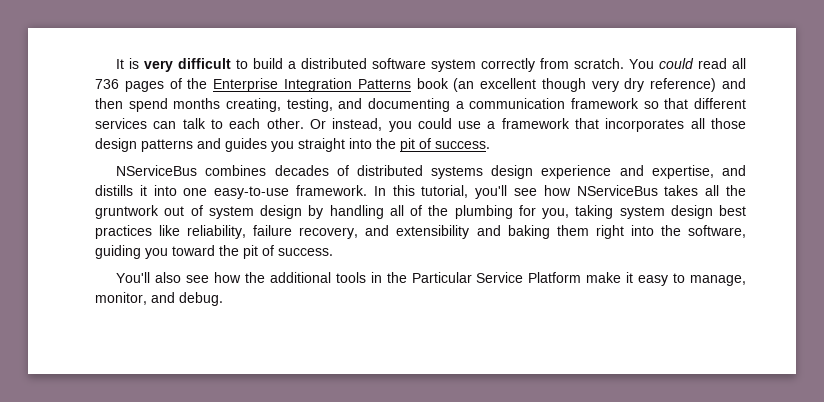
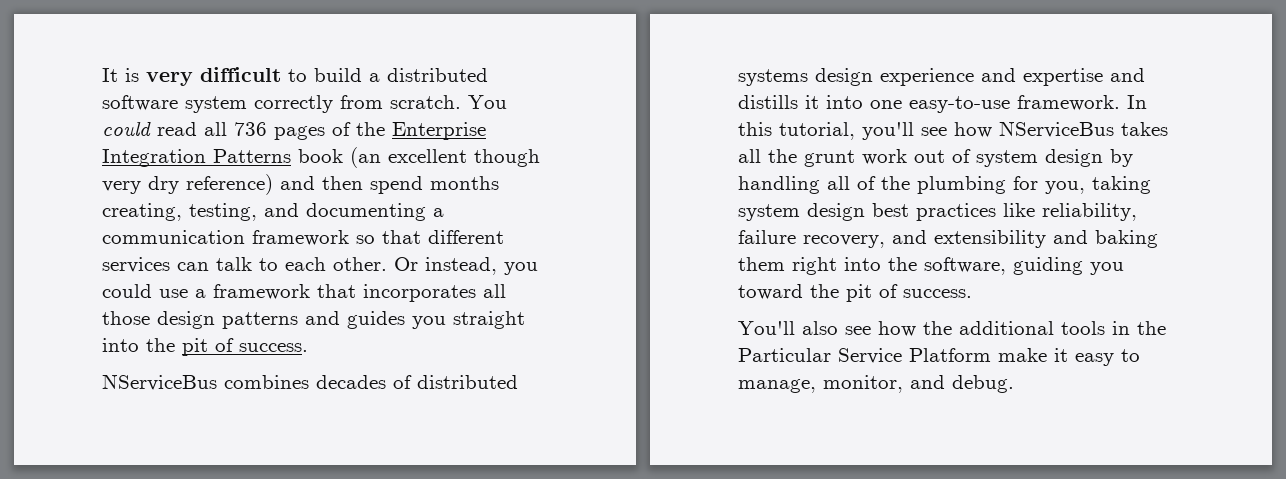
- NServiceBus combines decades of distributed systems design experience and expertise, and distills it into one easy-to-use framework.
+ NServiceBus combines decades of distributed systems design experience and expertise and distills it into one easy-to-use framework.
- In this tutorial, you'll see how NServiceBus takes all the gruntwork out of system design by handling all of the plumbing for you, taking system design best practices like reliability, failure recovery, and extensibility and baking them right into the software, guiding you toward the pit of success.
+ In this tutorial, you'll see how NServiceBus takes all the grunt work out of system design by handling all of the plumbing for you, taking system design best practices like reliability, failure recovery, and extensibility and baking them right into the software, guiding you toward the pit of success.

